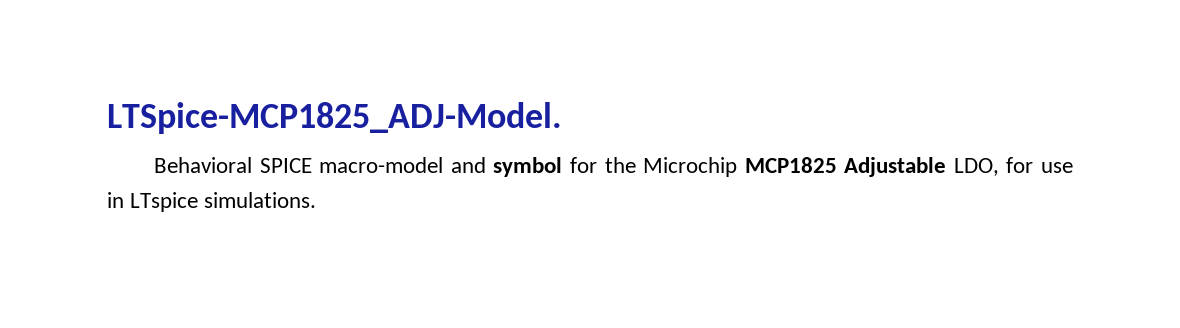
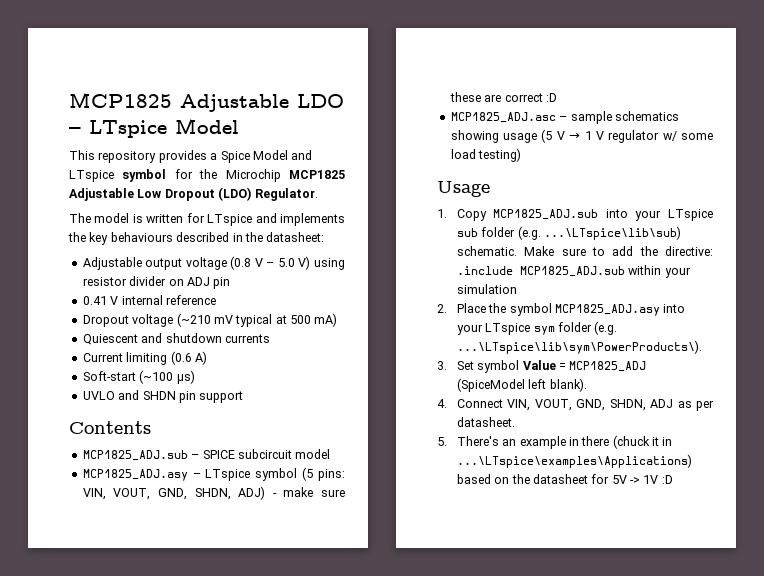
- LTSpice-MCP1825_ADJ-Model.
- Behavioral SPICE macro-model and symbol for the Microchip MCP1825 Adjustable LDO, for use in LTspice simulations.
+ MCP1825 Adjustable LDO – LTspice Model
+ This repository provides a Spice Model and LTspice symbol for the Microchip MCP1825 Adjustable Low Dropout (LDO) Regulator.
+ The model is written for LTspice and implements the key behaviours described in the datasheet:
+ Adjustable output voltage (0.8 V – 5.0 V) using resistor divider on ADJ pin
+ 0.41 V internal reference
+ Dropout voltage (~210 mV typical at 500 mA)
+ Quiescent and shutdown currents
+ Current limiting (0.6 A)
+ Soft-start (~100 µs)
+ UVLO and SHDN pin support
+ Contents
+ MCP1825_ADJ.sub – SPICE subcircuit model
+ MCP1825_ADJ.asy – LTspice symbol (5 pins: VIN, VOUT, GND, SHDN, ADJ) - make sure these are correct :D
+ MCP1825_ADJ.asc – sample schematics showing usage (5 V → 1 V regulator w/ some load testing)
+ Usage
+ 1. Copy MCP1825_ADJ.sub into your LTspice sub folder (e.g. ...\LTspice\lib\sub) schematic. Make sure to add the directive: .include MCP1825_ADJ.sub within your simulation
+ 2. Place the symbol MCP1825_ADJ.asy into your LTspice sym folder (e.g. ...\LTspice\lib\sym\PowerProducts\).
+ 3. Set symbol Value = MCP1825_ADJ (SpiceModel left blank).
+ 4. Connect VIN, VOUT, GND, SHDN, ADJ as per datasheet.
+ 5. There's an example in there (chuck it in ...\LTspice\examples\Applications) based on the datasheet for 5V -> 1V :D

